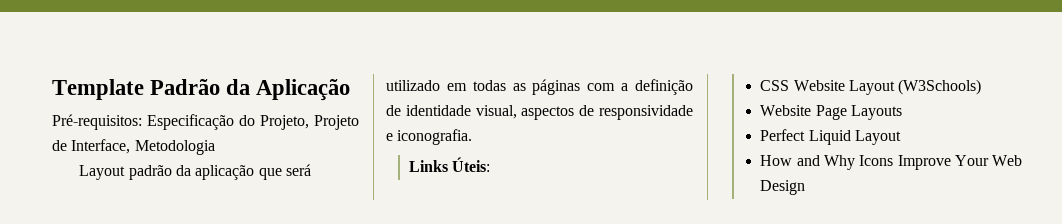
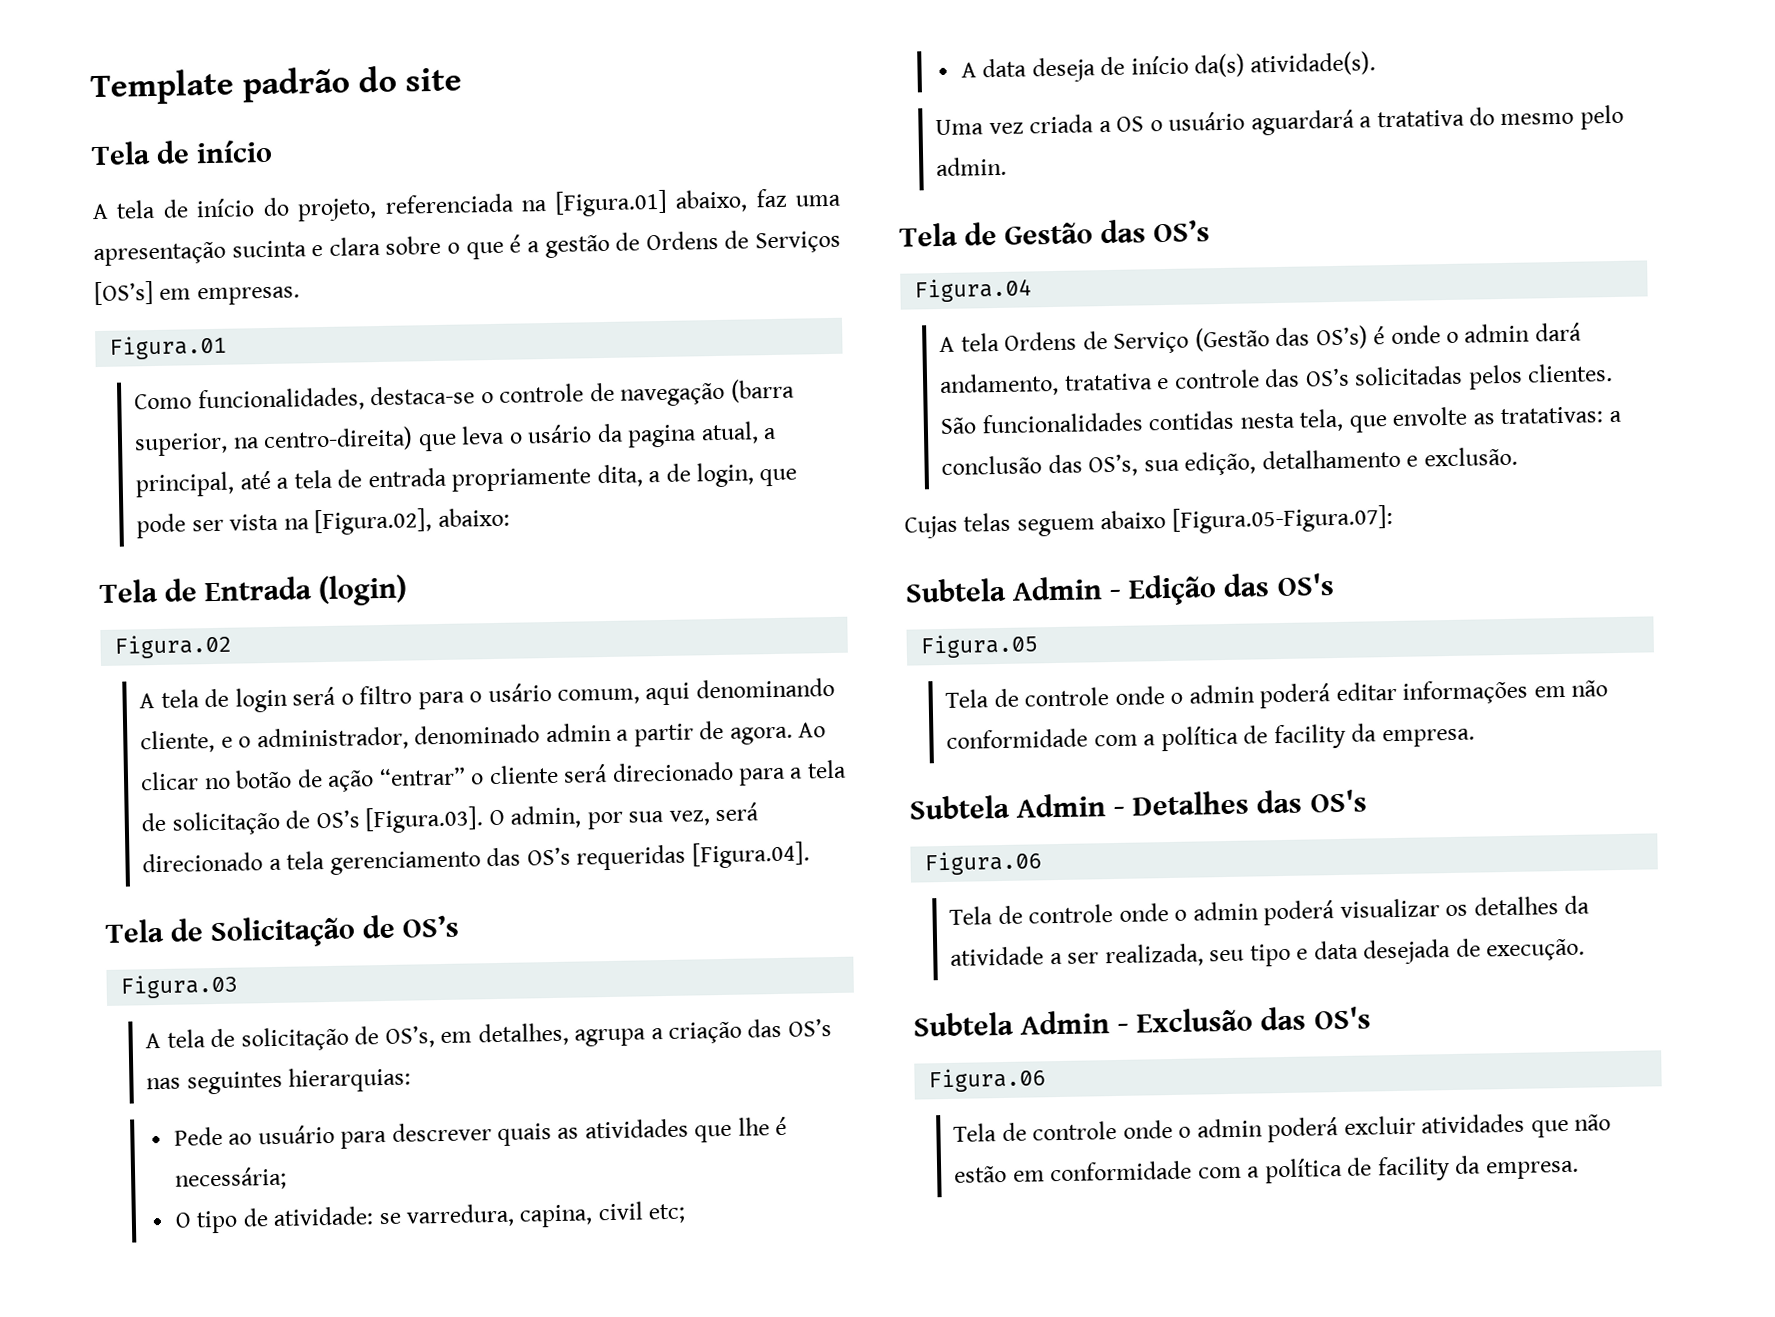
- Template Padrão da Aplicação
- Pré-requisitos: Especificação do Projeto, Projeto de Interface, Metodologia
- Layout padrão da aplicação que será utilizado em todas as páginas com a definição de identidade visual, aspectos de responsividade e iconografia.
- Links Úteis:
- CSS Website Layout (W3Schools)
- Website Page Layouts
- Perfect Liquid Layout
- How and Why Icons Improve Your Web Design
+ Template padrão do site
+ Tela de início
+ A tela de início do projeto, referenciada na [Figura.01] abaixo, faz uma apresentação sucinta e clara sobre o que é a gestão de Ordens de Serviços [OS’s] em empresas.
+ Figura.01
+ Como funcionalidades, destaca-se o controle de navegação (barra superior, na centro-direita) que leva o usário da pagina atual, a principal, até a tela de entrada propriamente dita, a de login, que pode ser vista na [Figura.02], abaixo:
+ Tela de Entrada (login)
+ Figura.02
+ A tela de login será o filtro para o usário comum, aqui denominando cliente, e o administrador, denominado admin a partir de agora. Ao clicar no botão de ação “entrar” o cliente será direcionado para a tela de solicitação de OS’s [Figura.03]. O admin, por sua vez, será direcionado a tela gerenciamento das OS’s requeridas [Figura.04].
+ Tela de Solicitação de OS’s
+ Figura.03
+ A tela de solicitação de OS’s, em detalhes, agrupa a criação das OS’s nas seguintes hierarquias:
+ Pede ao usuário para descrever quais as atividades que lhe é necessária;
+ O tipo de atividade: se varredura, capina, civil etc;
+ A data deseja de início da(s) atividade(s).
+ Uma vez criada a OS o usuário aguardará a tratativa do mesmo pelo admin.
+ Tela de Gestão das OS’s
+ Figura.04
+ A tela Ordens de Serviço (Gestão das OS’s) é onde o admin dará andamento, tratativa e controle das OS’s solicitadas pelos clientes. São funcionalidades contidas nesta tela, que envolte as tratativas: a conclusão das OS’s, sua edição, detalhamento e exclusão.
+ Cujas telas seguem abaixo [Figura.05-Figura.07]:
+ Subtela Admin - Edição das OS's
+ Figura.05
+ Tela de controle onde o admin poderá editar informações em não conformidade com a política de facility da empresa.
+ Subtela Admin - Detalhes das OS's
+ Figura.06
+ Tela de controle onde o admin poderá visualizar os detalhes da atividade a ser realizada, seu tipo e data desejada de execução.
+ Subtela Admin - Exclusão das OS's
+ Figura.06
+ Tela de controle onde o admin poderá excluir atividades que não estão em conformidade com a política de facility da empresa.

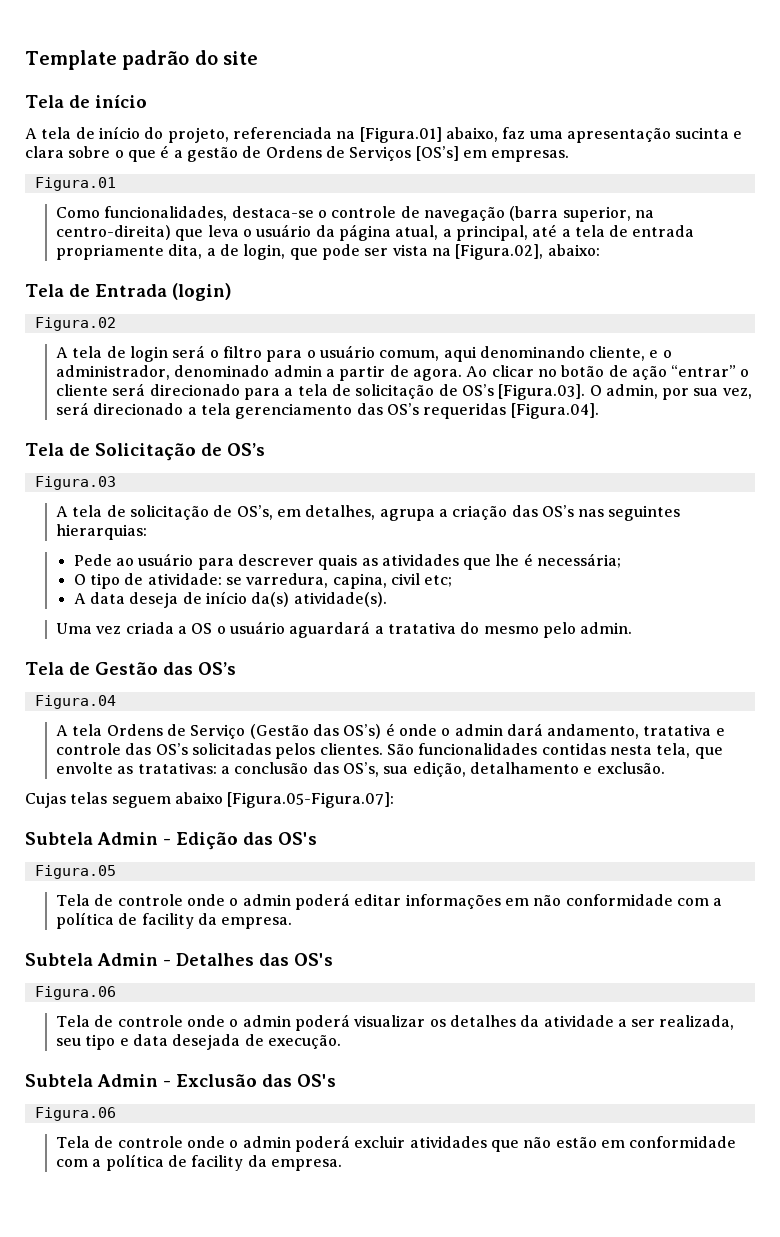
- Como funcionalidades, destaca-se o controle de navegação (barra superior, na centro-direita) que leva o usário da pagina atual, a principal, até a tela de entrada propriamente dita, a de login, que pode ser vista na [Figura.02], abaixo:
+ Como funcionalidades, destaca-se o controle de navegação (barra superior, na centro-direita) que leva o usuário da página atual, a principal, até a tela de entrada propriamente dita, a de login, que pode ser vista na [Figura.02], abaixo:
- A tela de login será o filtro para o usário comum, aqui denominando cliente, e o administrador, denominado admin a partir de agora.
+ A tela de login será o filtro para o usuário comum, aqui denominando cliente, e o administrador, denominado admin a partir de agora.

